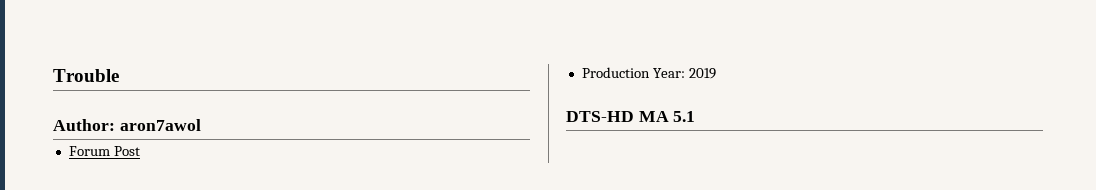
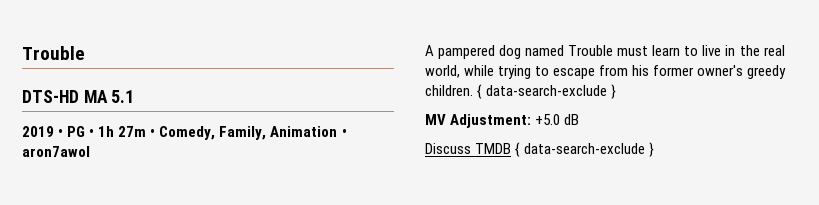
- Author: aron7awol
- Forum Post
- Production Year: 2019
  DTS-HD MA 5.1
+ 2019 • PG • 1h 27m • Comedy, Family, Animation • aron7awol
+ A pampered dog named Trouble must learn to live in the real world, while trying to escape from his former owner's greedy children. { data-search-exclude }
+ MV Adjustment: +5.0 dB
+ Discuss TMDB { data-search-exclude }

